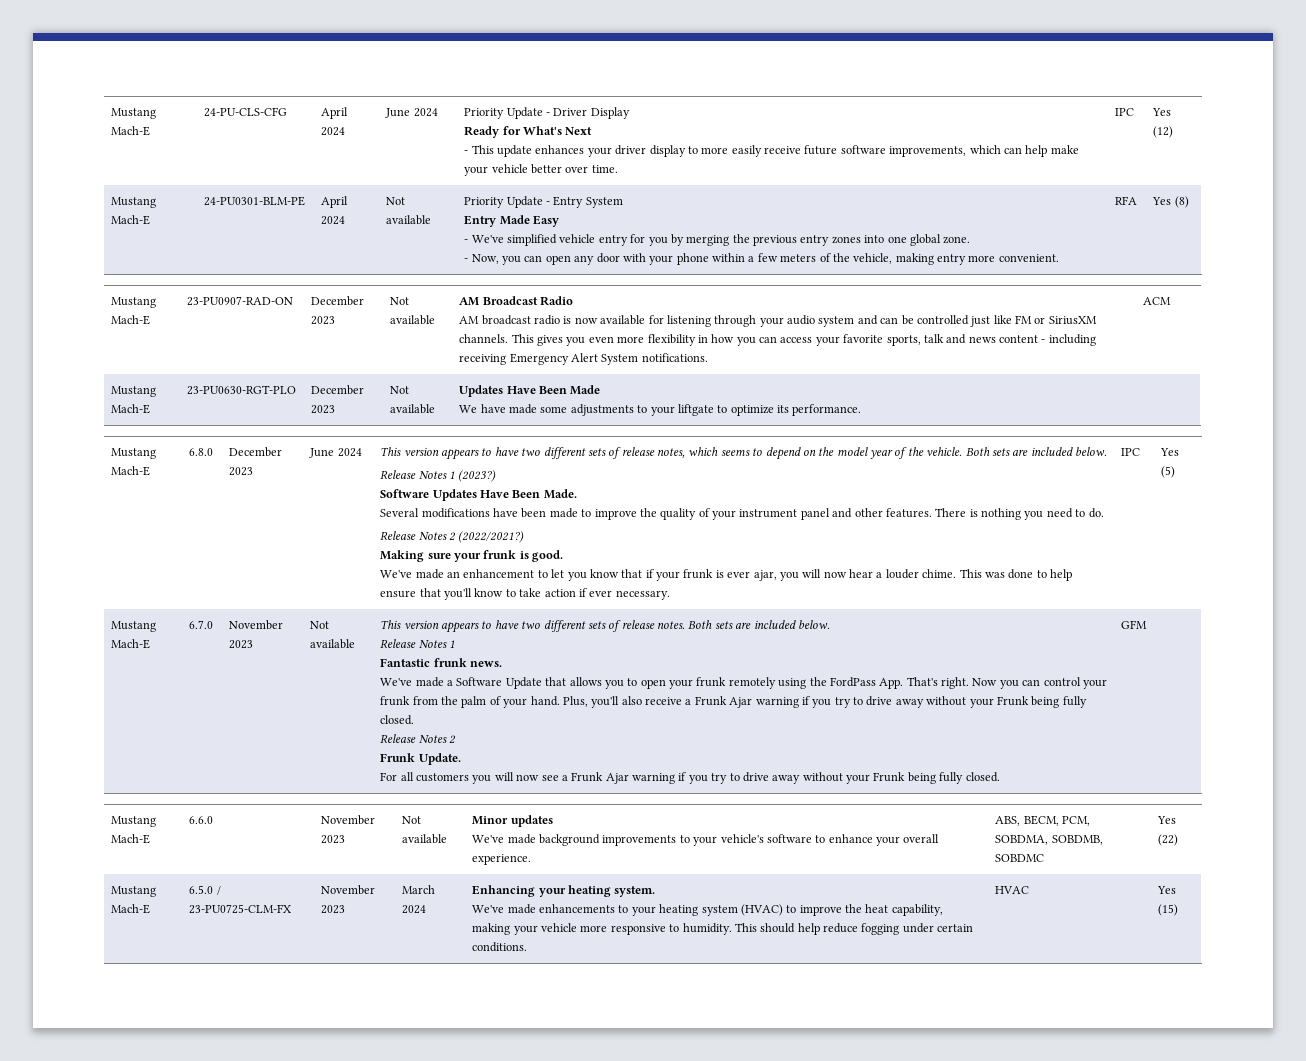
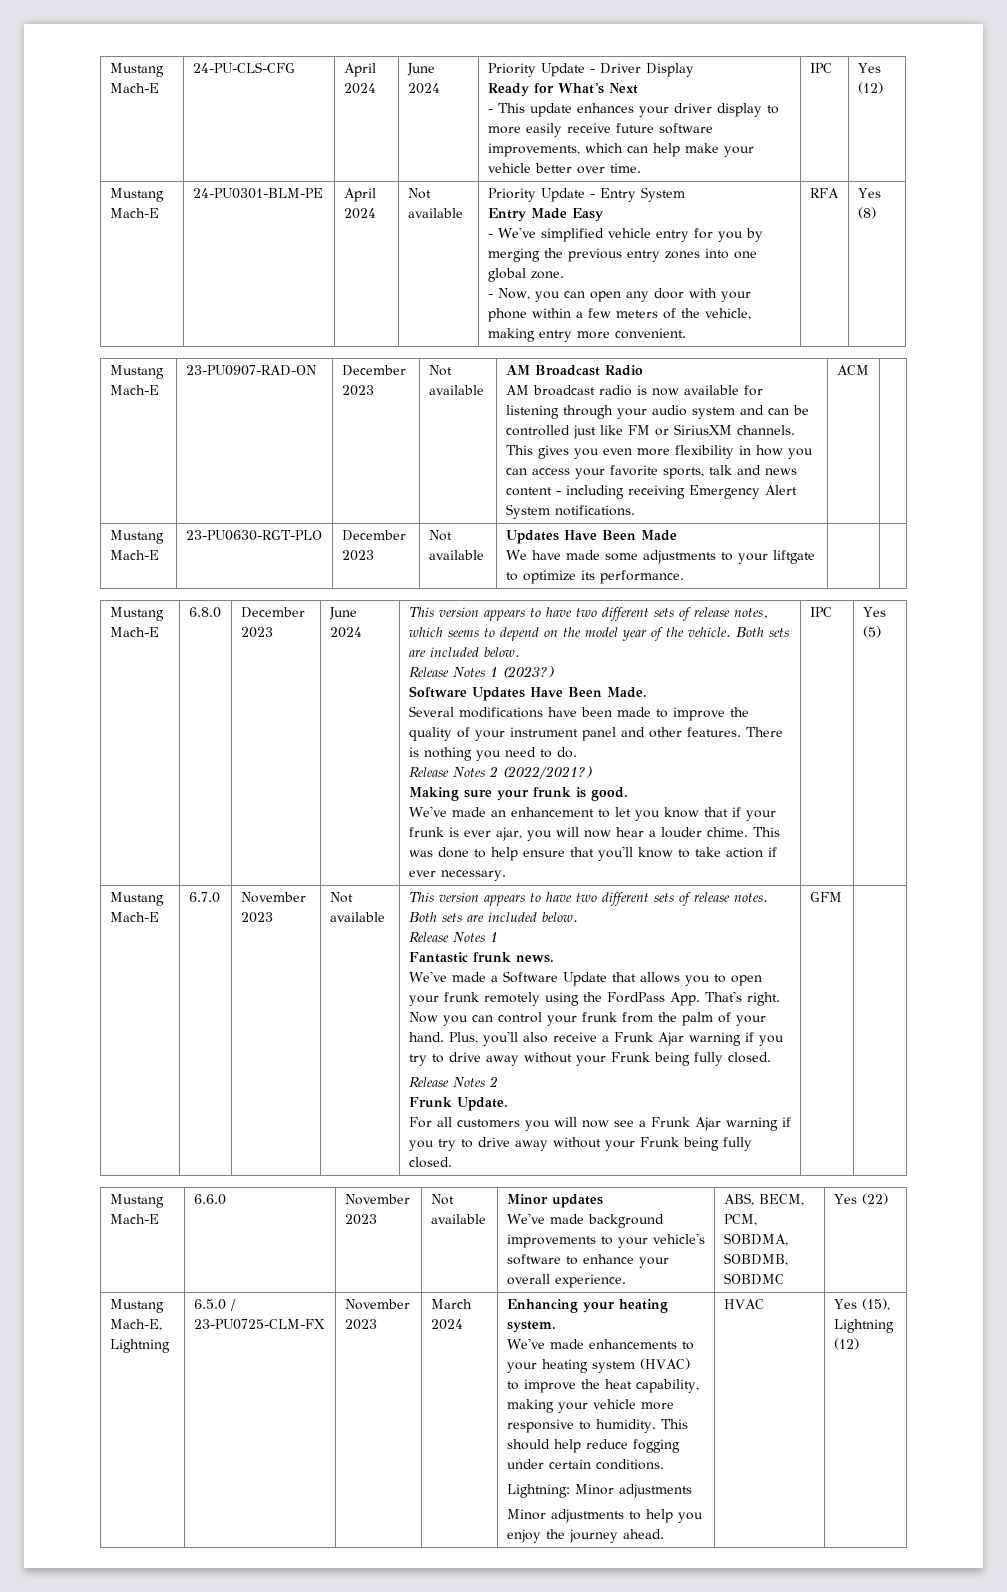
  Mustang Mach-E | 6.6.0 | November 2023 | Not available | Minor updates
  We've made background improvements to your vehicle's software to enhance your overall experience. | ABS, BECM, PCM, SOBDMA, SOBDMB, SOBDMC | Yes (22)
- Mustang Mach-E
+ Mustang Mach-E, Lightning
+ Lightning: Minor adjustments
+ Minor adjustments to help you enjoy the journey ahead.
- Yes (15)
+ Yes (15), Lightning (12)

